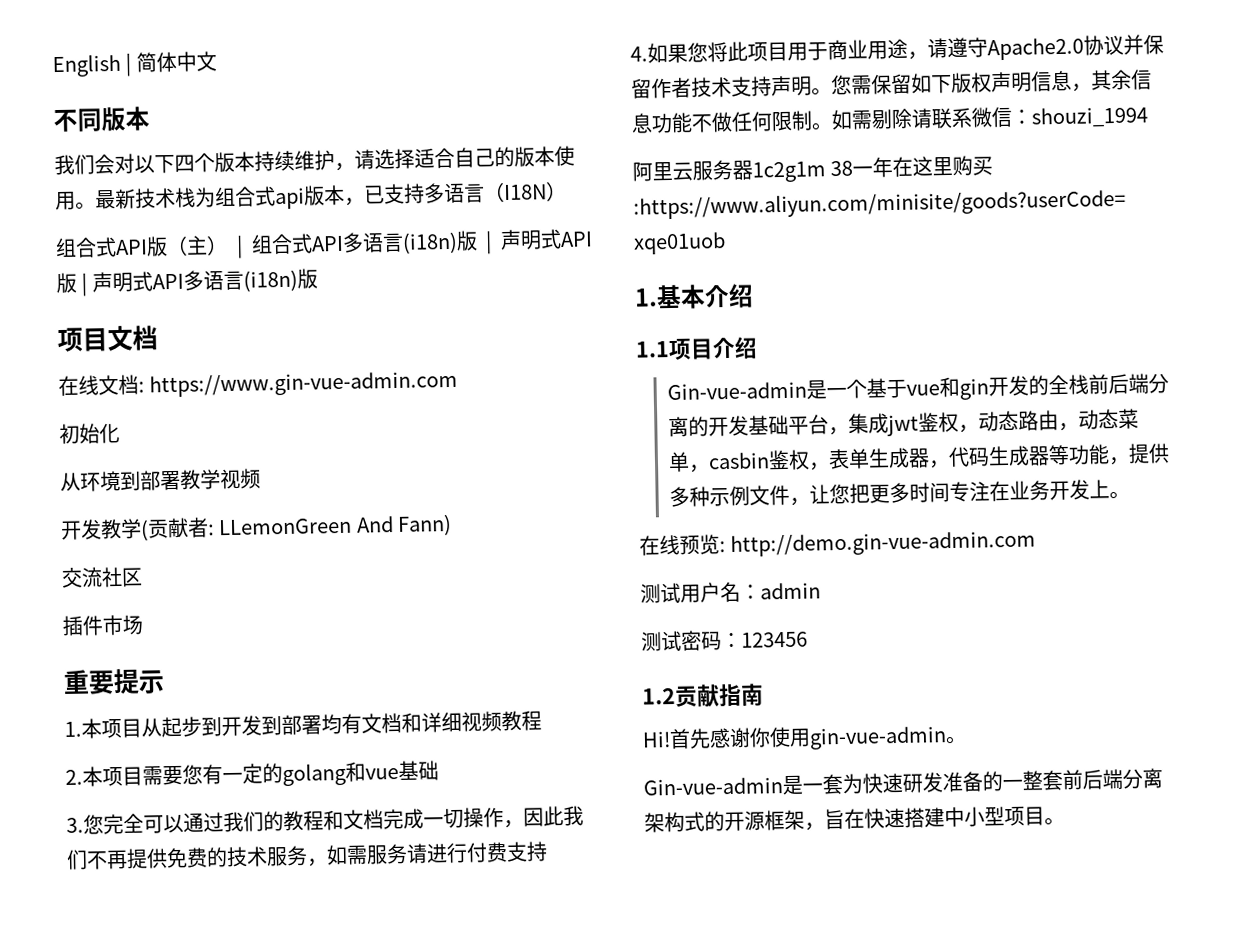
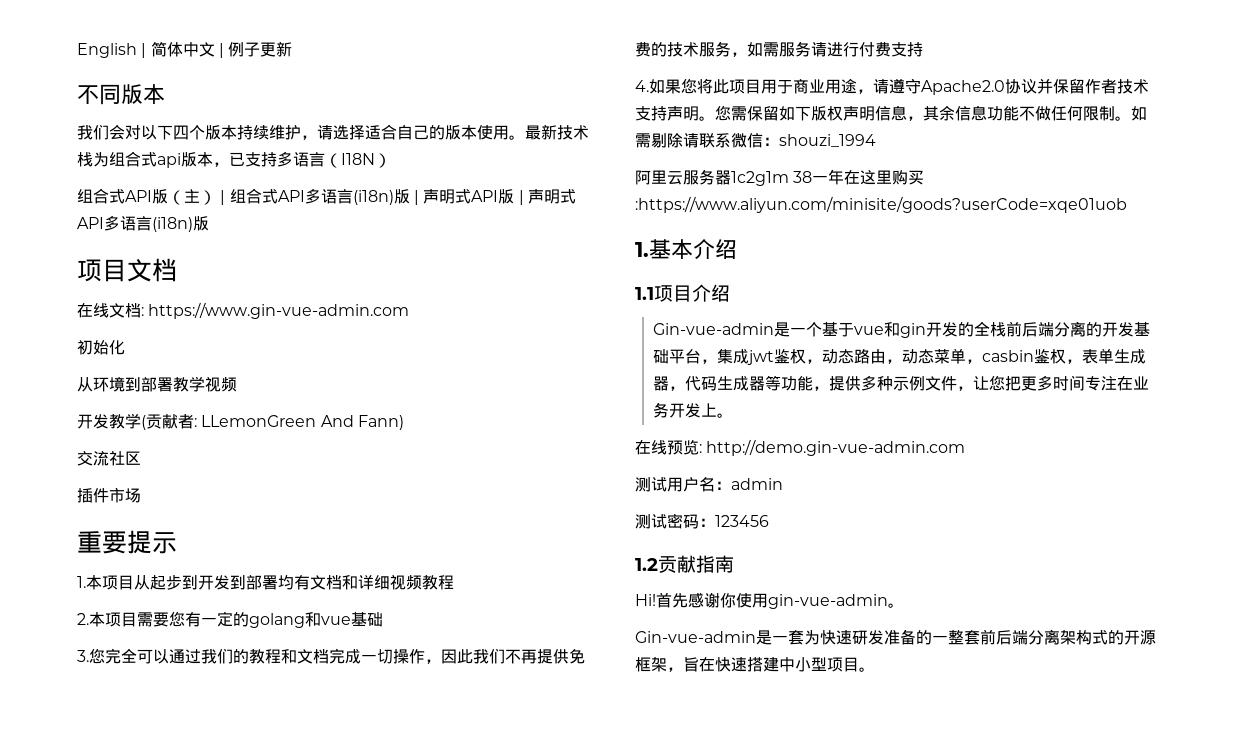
- English | 简体中文
+ English | 简体中文 | 例子更新

